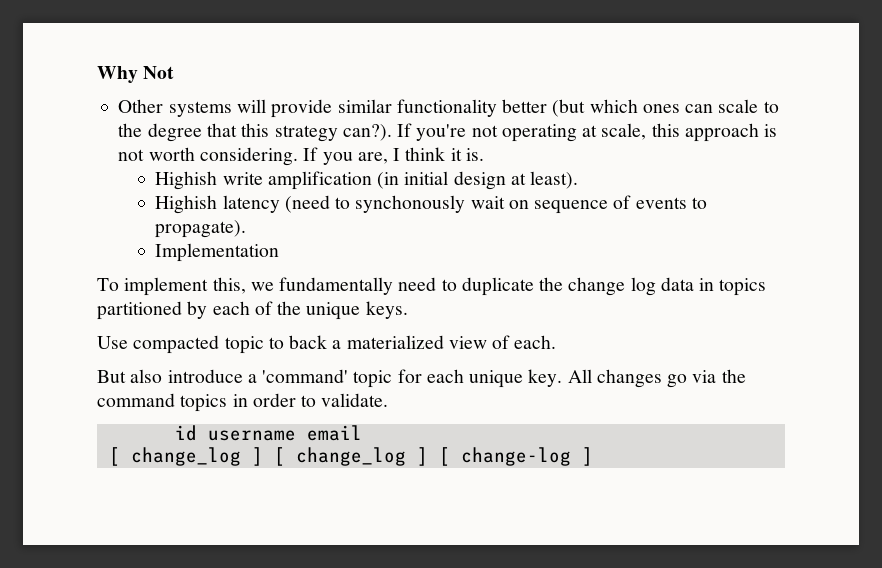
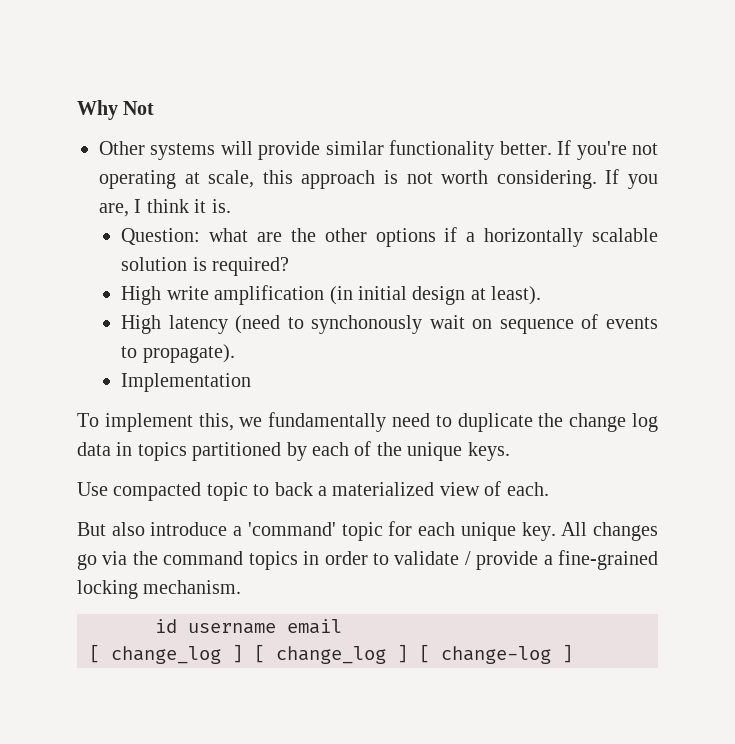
- Other systems will provide similar functionality better (but which ones can scale to the degree that this strategy can?).
+ Other systems will provide similar functionality better.
- Highish write amplification (in initial design at least).
+ Question: what are the other options if a horizontally scalable solution is required?
+ High write amplification (in initial design at least).
- Highish latency (need to synchonously wait on sequence of events to propagate).
+ High latency (need to synchonously wait on sequence of events to propagate).
- All changes go via the command topics in order to validate.
+ All changes go via the command topics in order to validate / provide a fine-grained locking mechanism.

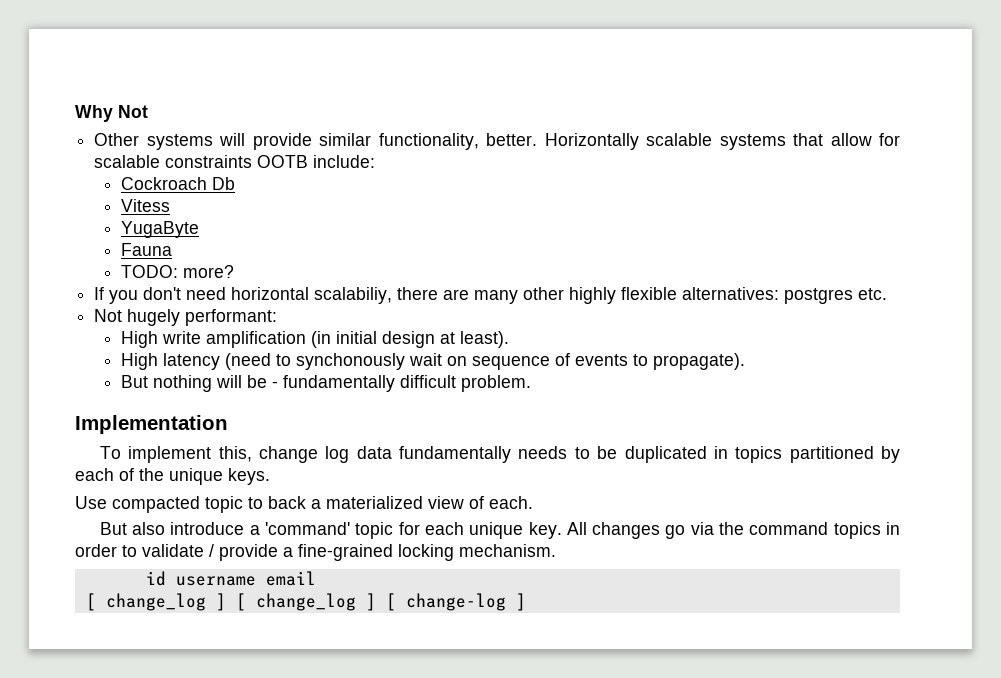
- Other systems will provide similar functionality better. If you're not operating at scale, this approach is not worth considering. If you are, I think it is.
- Question: what are the other options if a horizontally scalable solution is required?
+ Other systems will provide similar functionality, better. Horizontally scalable systems that allow for scalable constraints OOTB include:
+ Cockroach Db
+ Vitess
+ YugaByte
+ Fauna
+ TODO: more?
+ If you don't need horizontal scalabiliy, there are many other highly flexible alternatives: postgres etc.
+ Not hugely performant:
+ But nothing will be - fundamentally difficult problem.
  Implementation
- To implement this, we fundamentally need to duplicate the change log data in topics partitioned by each of the unique keys.
+ To implement this, change log data fundamentally needs to be duplicated in topics partitioned by each of the unique keys.

